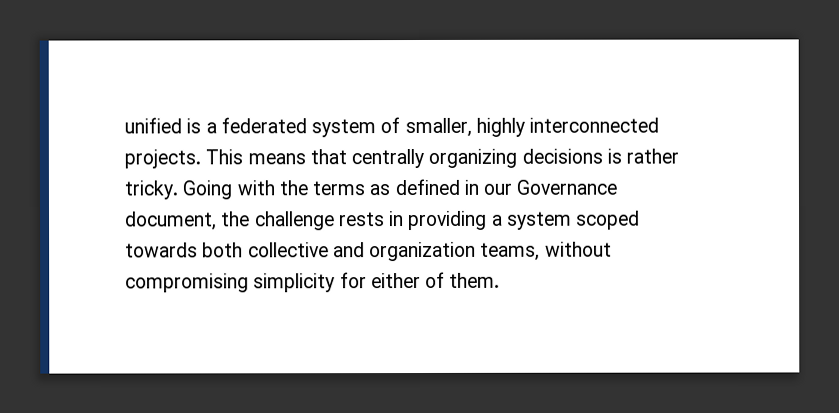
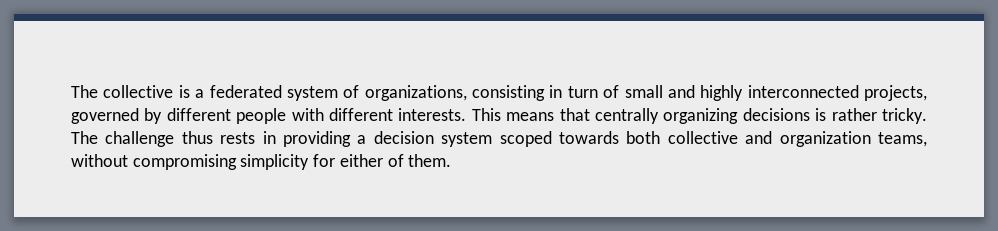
- unified is a federated system of smaller, highly interconnected projects.
+ The collective is a federated system of organizations, consisting in turn of small and highly interconnected projects, governed by different people with different interests.
- Going with the terms as defined in our Governance document, the challenge rests in providing a system scoped towards both collective and organization teams, without compromising simplicity for either of them.
+ The challenge thus rests in providing a decision system scoped towards both collective and organization teams, without compromising simplicity for either of them.

